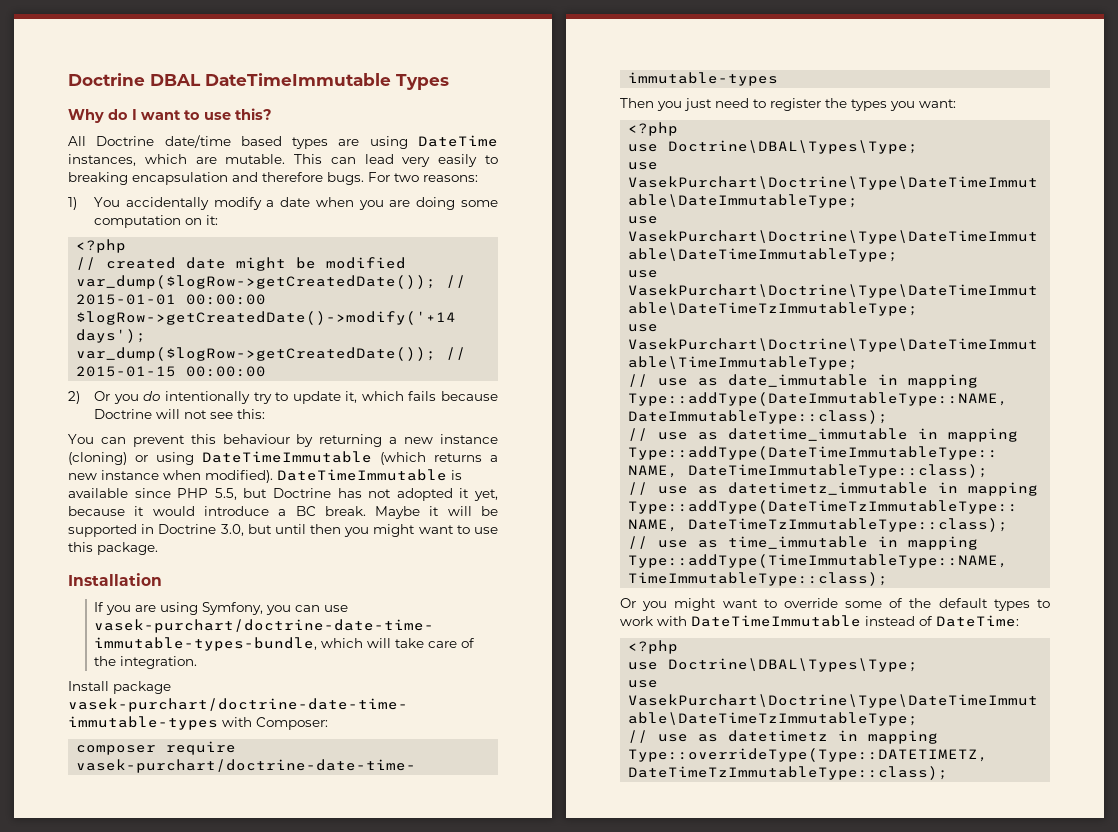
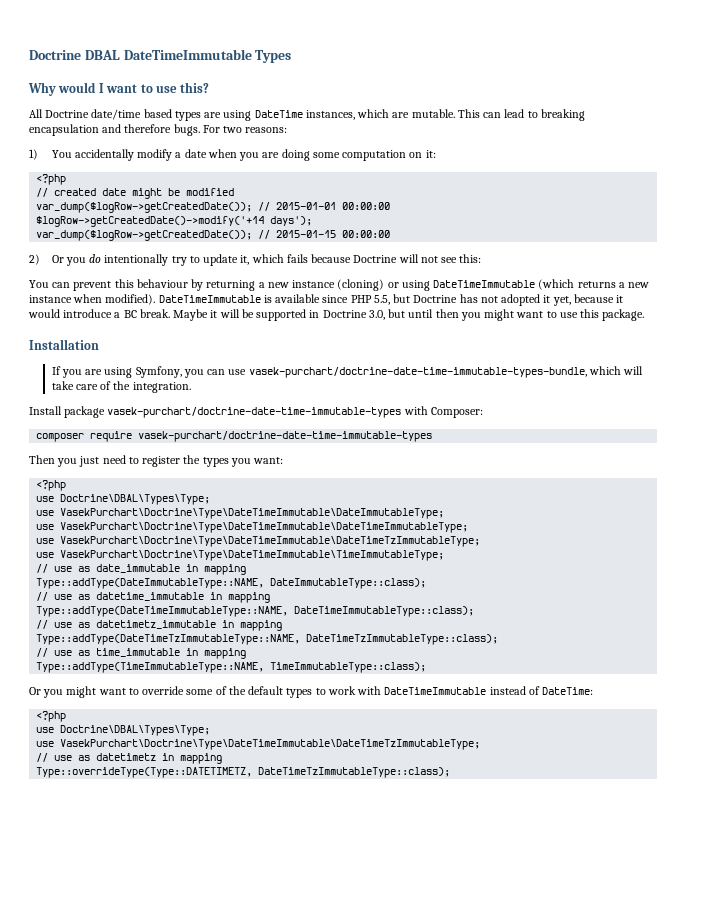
- Why do I want to use this?
+ Why would I want to use this?
- This can lead very easily to breaking encapsulation and therefore bugs.
+ This can lead to breaking encapsulation and therefore bugs.

